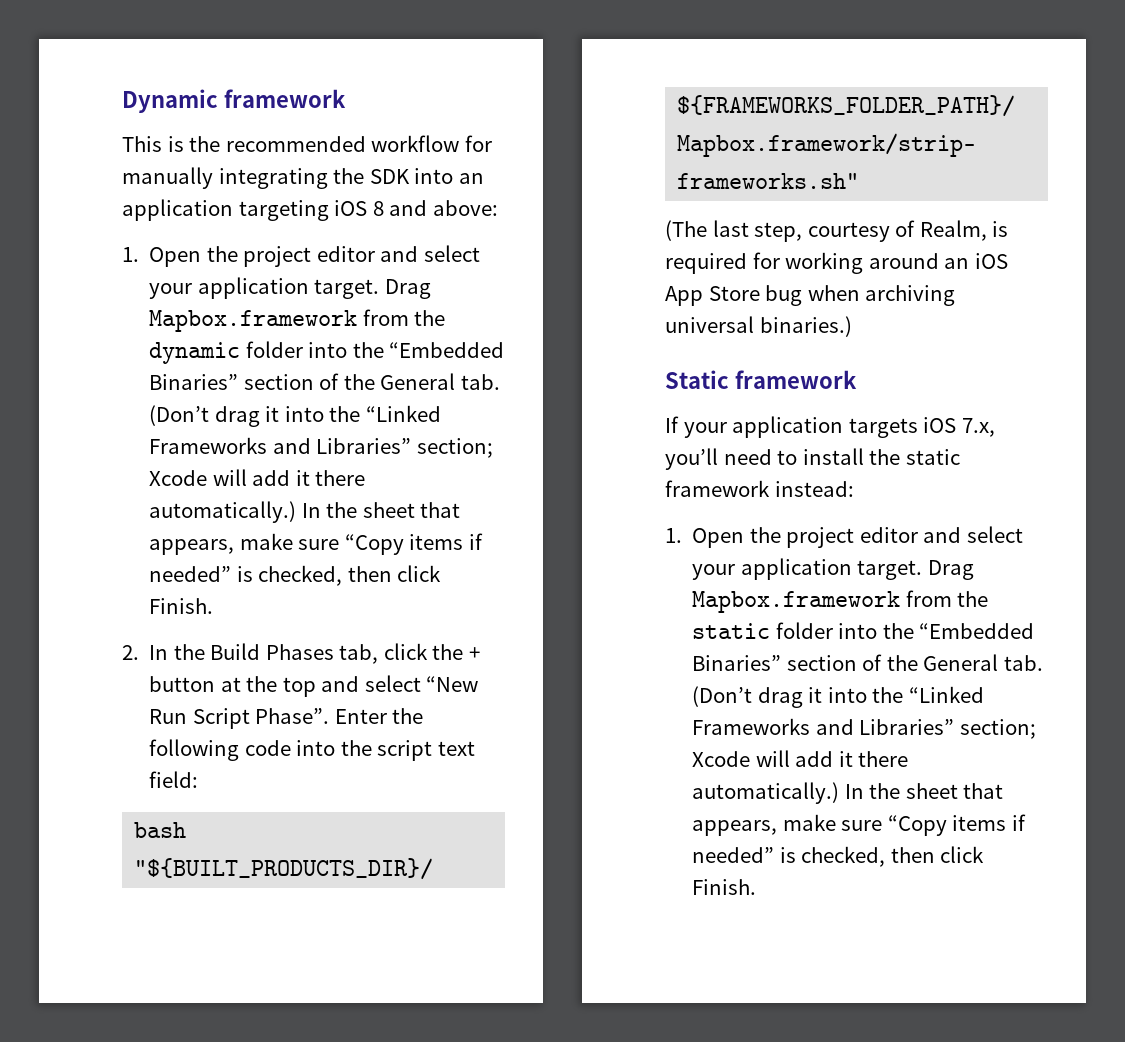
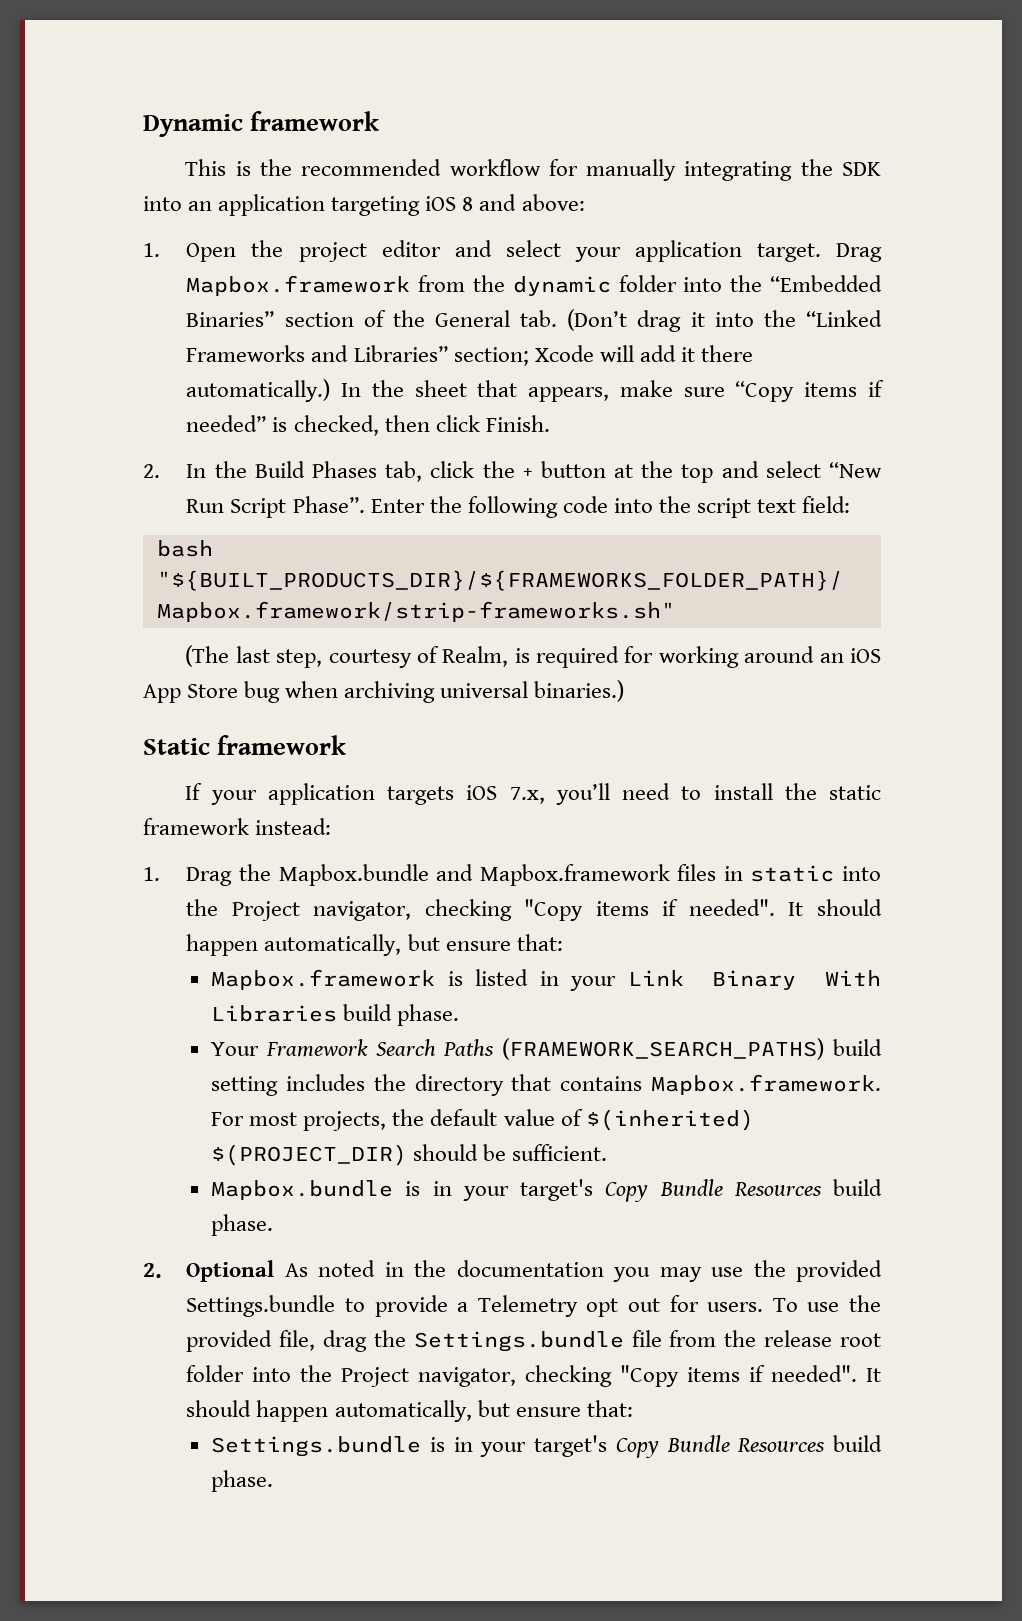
- 1. Open the project editor and select your application target. Drag Mapbox.framework from the static folder into the “Embedded Binaries” section of the General tab. (Don’t drag it into the “Linked Frameworks and Libraries” section; Xcode will add it there automatically.) In the sheet that appears, make sure “Copy items if needed” is checked, then click Finish.
+ 1. Drag the Mapbox.bundle and Mapbox.framework files in static into the Project navigator, checking "Copy items if needed". It should happen automatically, but ensure that:
+ Mapbox.framework is listed in your Link Binary With Libraries build phase.
+ Your Framework Search Paths (FRAMEWORK_SEARCH_PATHS) build setting includes the directory that contains Mapbox.framework. For most projects, the default value of $(inherited) $(PROJECT_DIR) should be sufficient.
+ Mapbox.bundle is in your target's Copy Bundle Resources build phase.
+ 2. Optional As noted in the documentation you may use the provided Settings.bundle to provide a Telemetry opt out for users. To use the provided file, drag the Settings.bundle file from the release root folder into the Project navigator, checking "Copy items if needed". It should happen automatically, but ensure that:
+ Settings.bundle is in your target's Copy Bundle Resources build phase.

